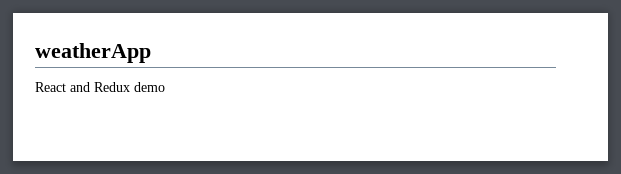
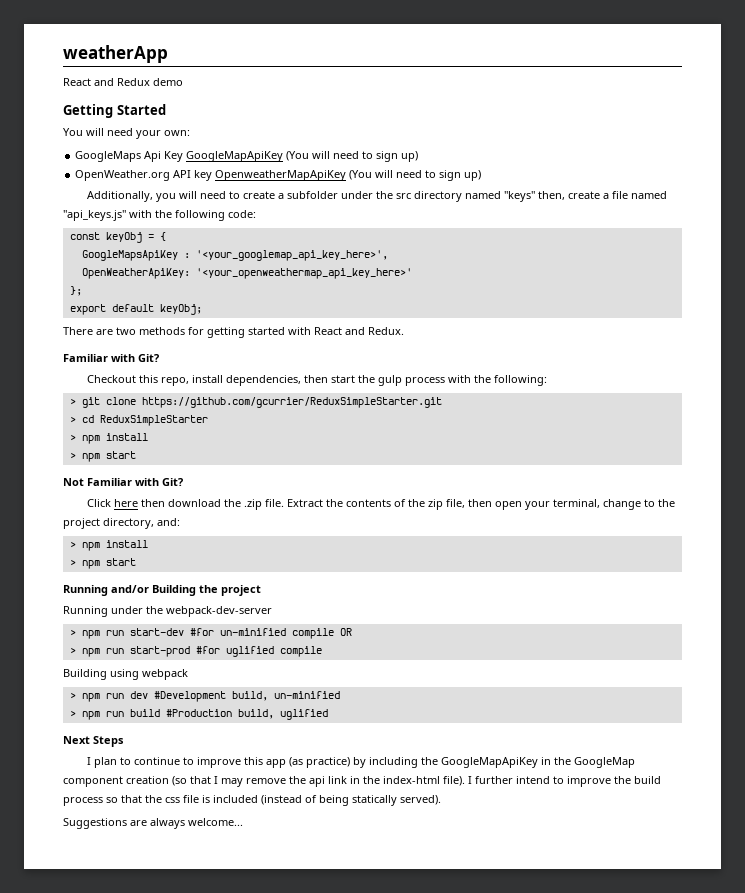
+ Getting Started
+ You will need your own:
+ GoogleMaps Api Key GoogleMapApiKey (You will need to sign up)
+ OpenWeather.org API key OpenweatherMapApiKey (You will need to sign up)
+ Additionally, you will need to create a subfolder under the src directory named "keys" then, create a file named "api_keys.js" with the following code:
+ const keyObj = {
+ GoogleMapsApiKey : '<your_googlemap_api_key_here>',
+ OpenWeatherApiKey: '<your_openweathermap_api_key_here>'
+ };
+ export default keyObj;
+ There are two methods for getting started with React and Redux.
+ Familiar with Git?
+ Checkout this repo, install dependencies, then start the gulp process with the following:
+ > git clone https://github.com/gcurrier/ReduxSimpleStarter.git
+ > cd ReduxSimpleStarter
+ > npm install
+ > npm start
+ Not Familiar with Git?
+ Click here then download the .zip file. Extract the contents of the zip file, then open your terminal, change to the project directory, and:
+ > npm install
+ > npm start
+ Running and/or Building the project
+ Running under the webpack-dev-server
+ > npm run start-dev #for un-minified compile OR
+ > npm run start-prod #for uglified compile
+ Building using webpack
+ > npm run dev #Development build, un-minified
+ > npm run build #Production build, uglified
+ Next Steps
+ I plan to continue to improve this app (as practice) by including the GoogleMapApiKey in the GoogleMap component creation (so that I may remove the api link in the index-html file). I further intend to improve the build process so that the css file is included (instead of being statically served).
+ Suggestions are always welcome...

